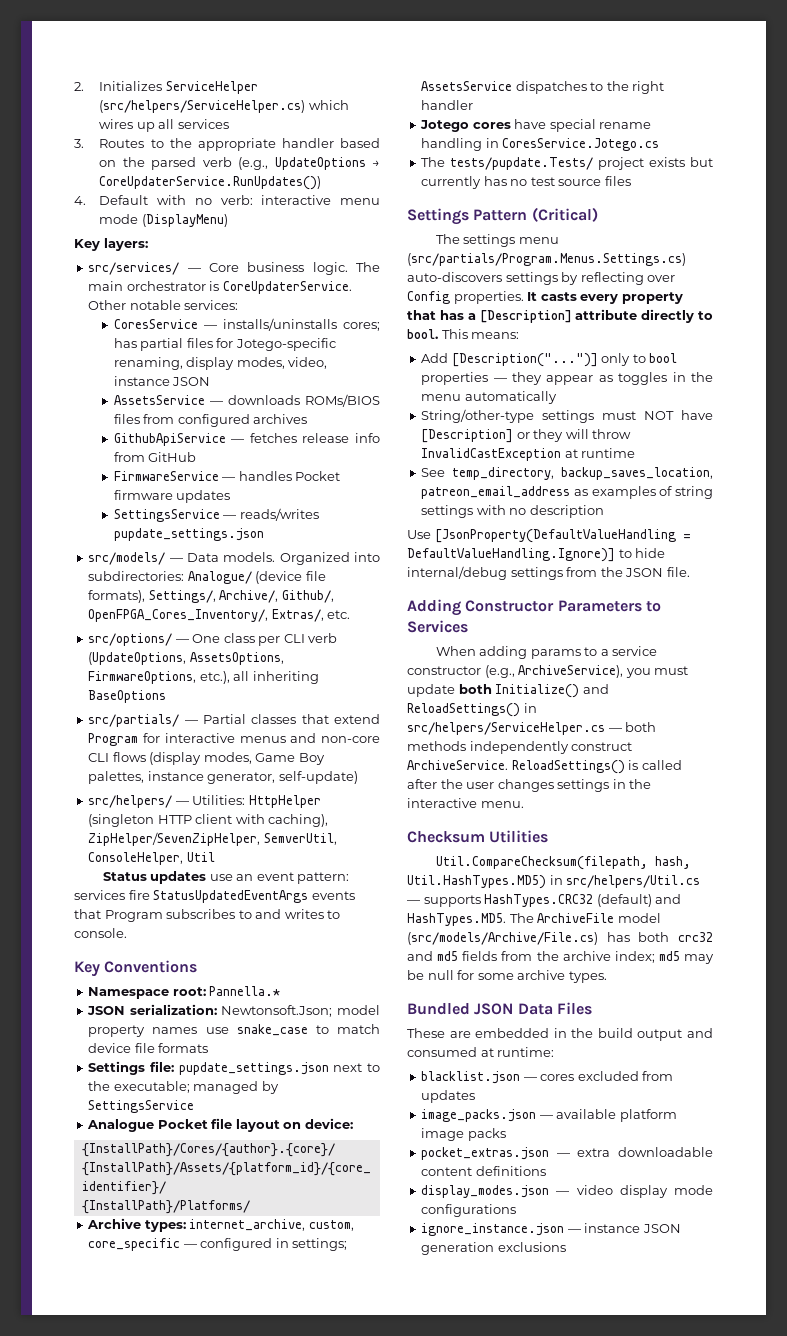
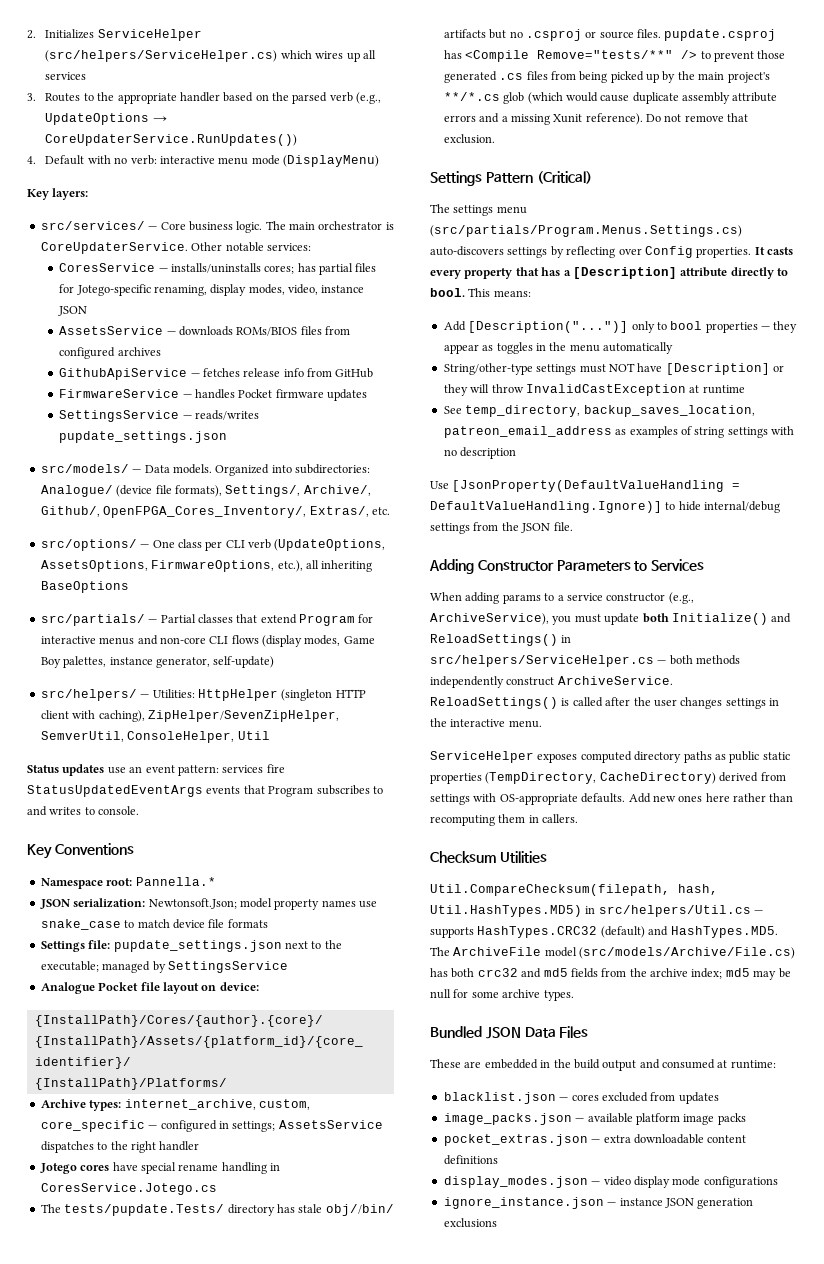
- The tests/pupdate.Tests/ project exists but currently has no test source files
+ The tests/pupdate.Tests/ directory has stale obj//bin/ artifacts but no .csproj or source files. pupdate.csproj has <Compile Remove="tests/**" /> to prevent those generated .cs files from being picked up by the main project's **/*.cs glob (which would cause duplicate assembly attribute errors and a missing Xunit reference). Do not remove that exclusion.
+ ServiceHelper exposes computed directory paths as public static properties (TempDirectory, CacheDirectory) derived from settings with OS-appropriate defaults. Add new ones here rather than recomputing them in callers.

